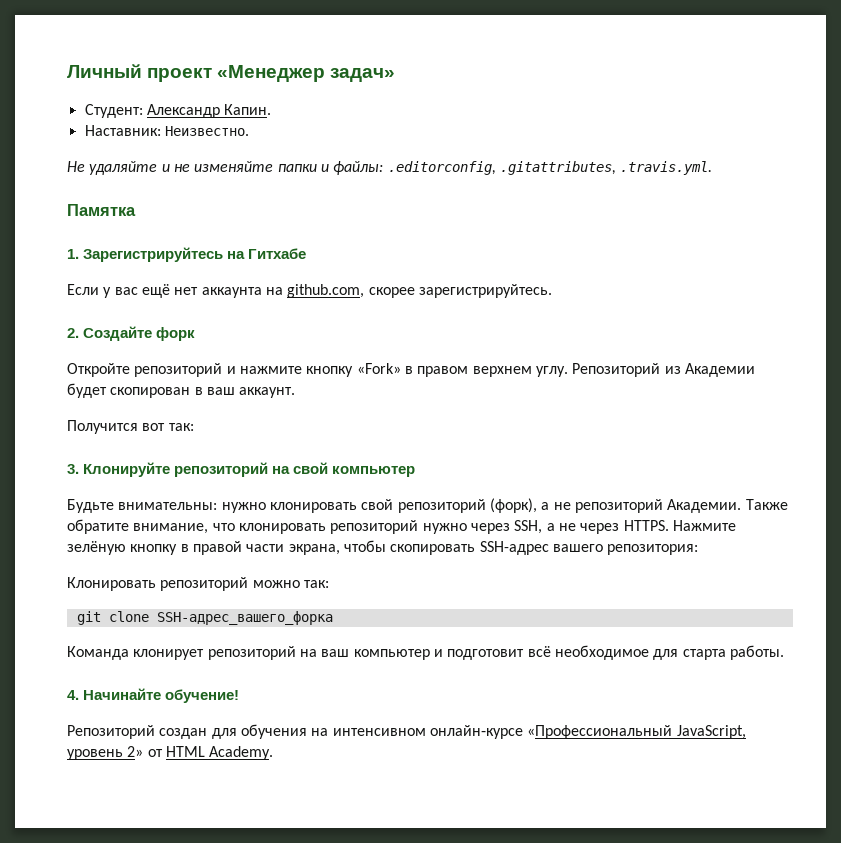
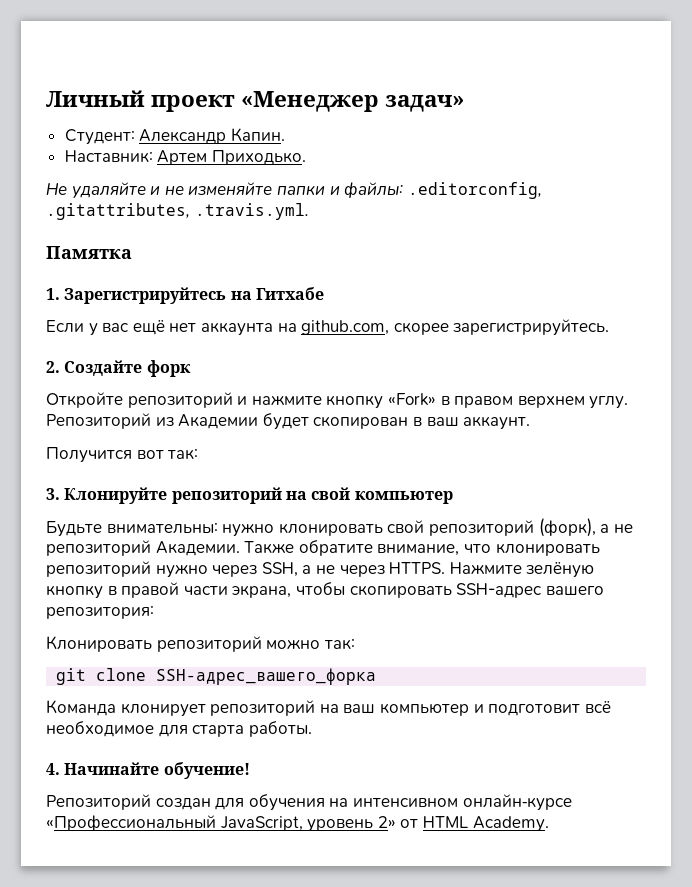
- Наставник: Неизвестно.
+ Наставник: Артем Приходько.

